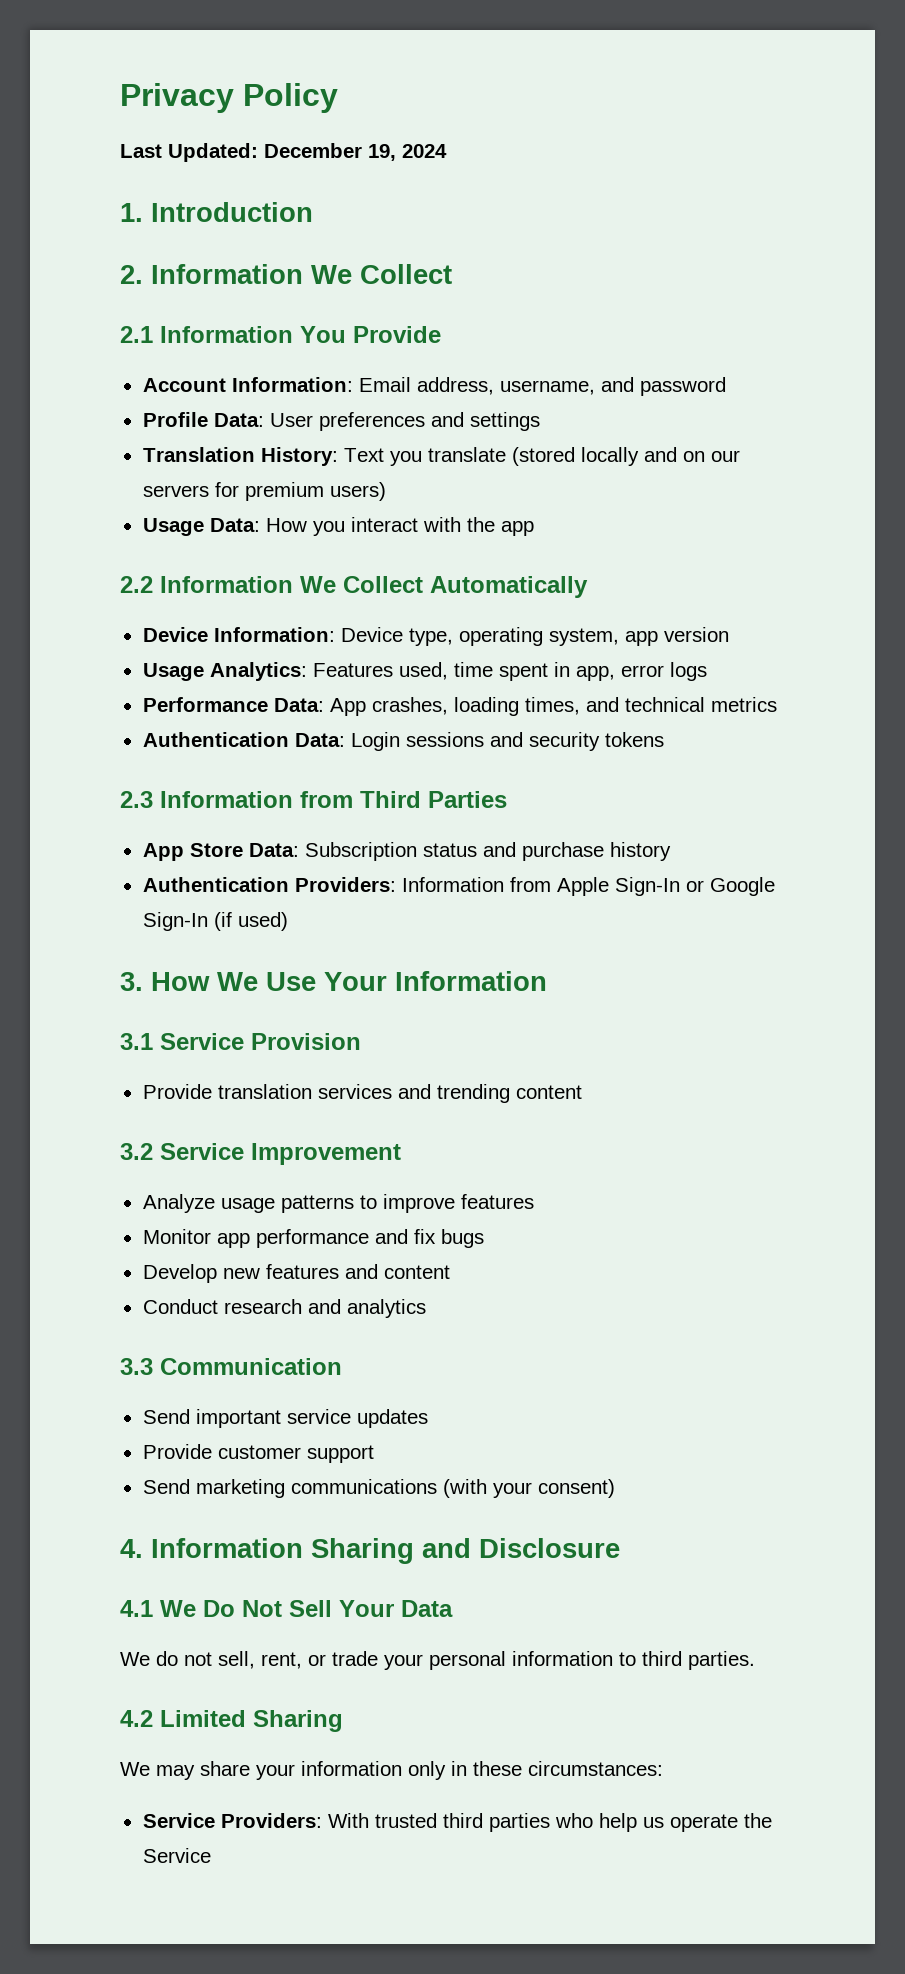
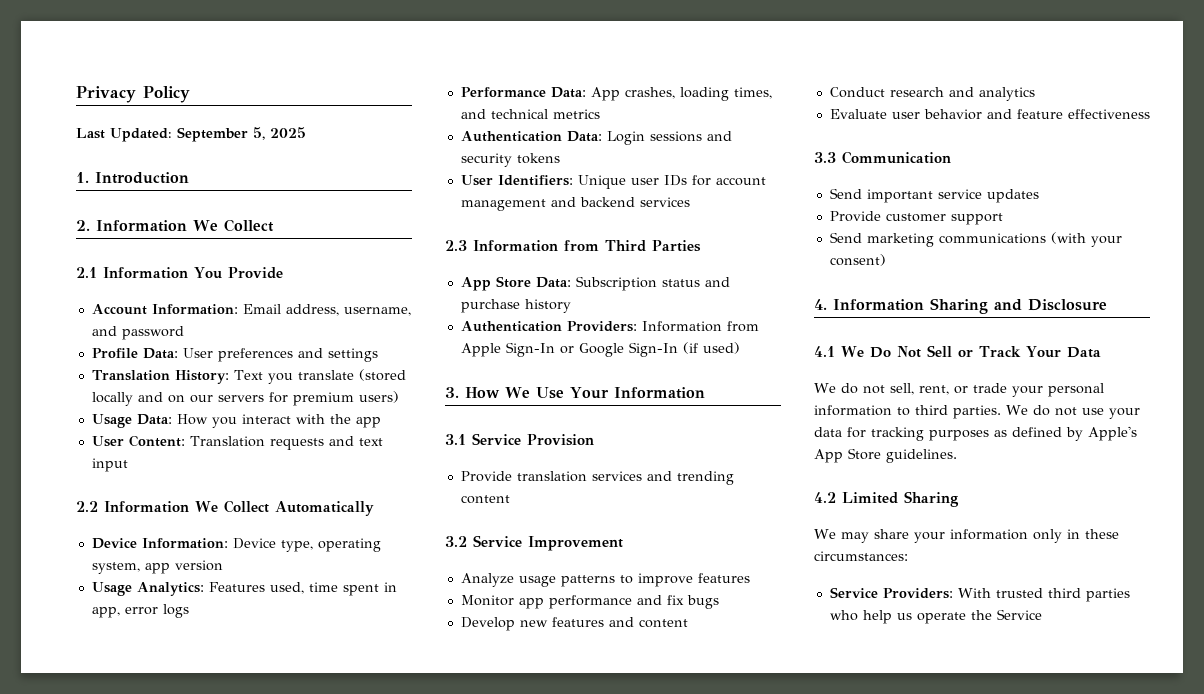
- Last Updated: December 19, 2024
+ Last Updated: September 5, 2025
+ User Content: Translation requests and text input
+ User Identifiers: Unique user IDs for account management and backend services
+ Evaluate user behavior and feature effectiveness
- 4.1 We Do Not Sell Your Data
+ 4.1 We Do Not Sell or Track Your Data
+ We do not use your data for tracking purposes as defined by Apple's App Store guidelines.

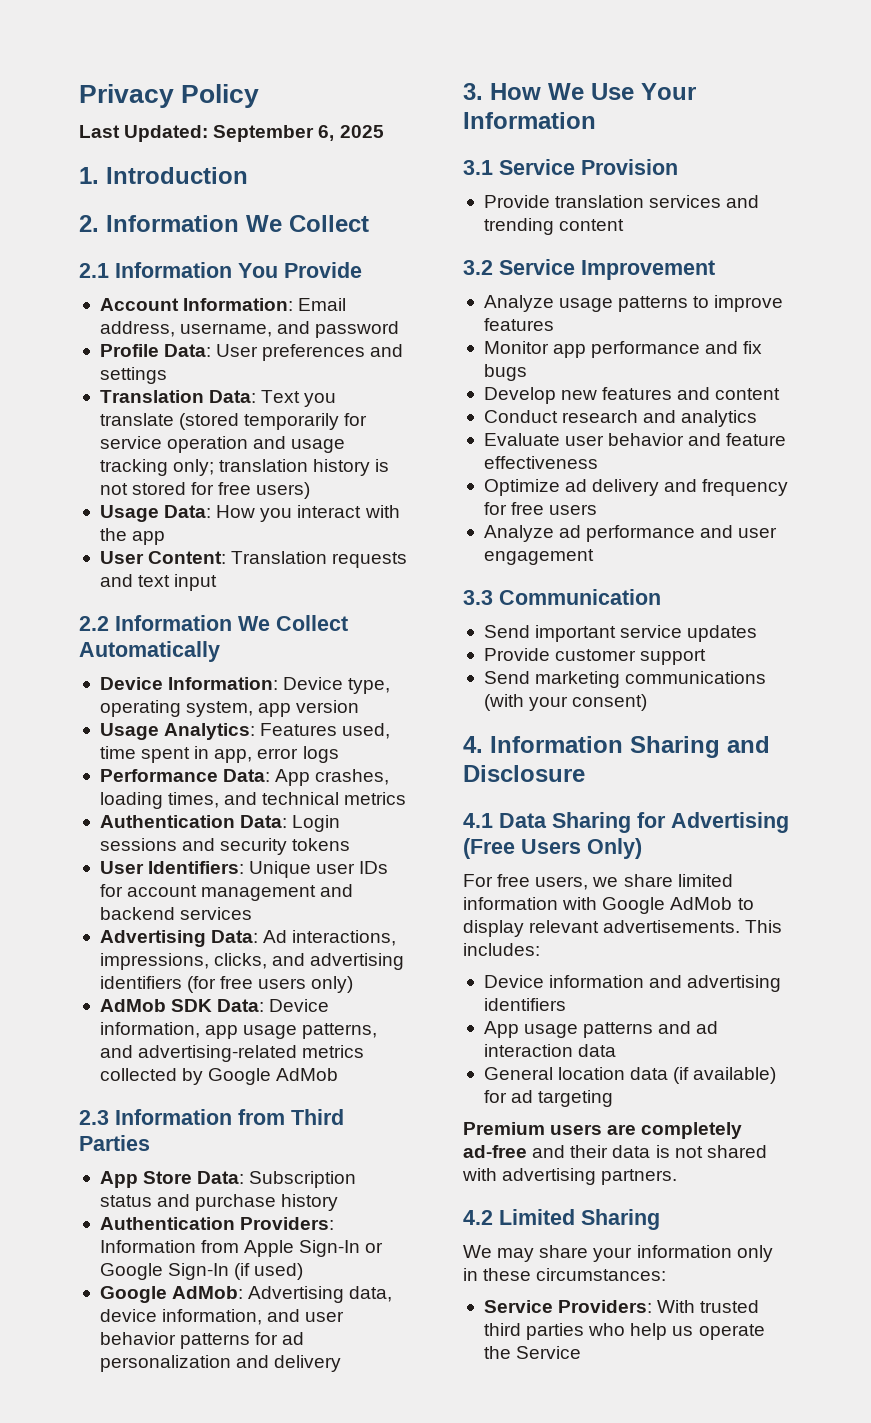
- Last Updated: September 5, 2025
+ Last Updated: September 6, 2025
- Translation History: Text you translate (stored locally and on our servers for premium users)
+ Translation Data: Text you translate (stored temporarily for service operation and usage tracking only; translation history is not stored for free users)
+ Advertising Data: Ad interactions, impressions, clicks, and advertising identifiers (for free users only)
+ AdMob SDK Data: Device information, app usage patterns, and advertising-related metrics collected by Google AdMob
+ Google AdMob: Advertising data, device information, and user behavior patterns for ad personalization and delivery
+ Optimize ad delivery and frequency for free users
+ Analyze ad performance and user engagement
- 4.1 We Do Not Sell or Track Your Data
- We do not sell, rent, or trade your personal information to third parties. We do not use your data for tracking purposes as defined by Apple's App Store guidelines.
+ 4.1 Data Sharing for Advertising (Free Users Only)
+ For free users, we share limited information with Google AdMob to display relevant advertisements. This includes:
+ Device information and advertising identifiers
+ App usage patterns and ad interaction data
+ General location data (if available) for ad targeting
+ Premium users are completely ad-free and their data is not shared with advertising partners.

